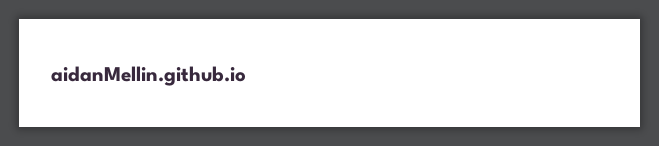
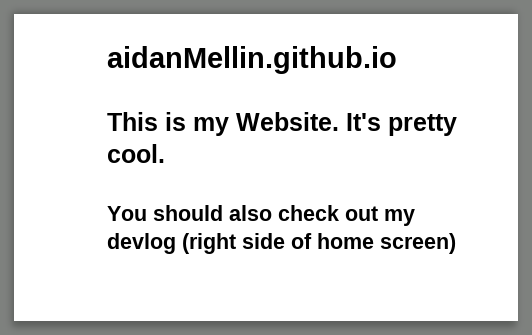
+ This is my Website. It's pretty cool.
+ You should also check out my devlog (right side of home screen)

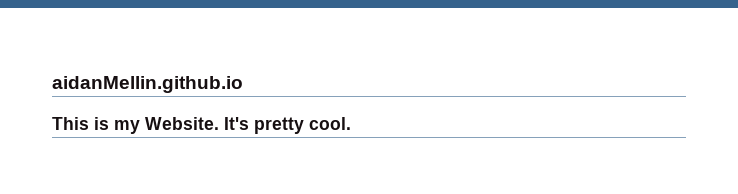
- You should also check out my devlog (right side of home screen)

